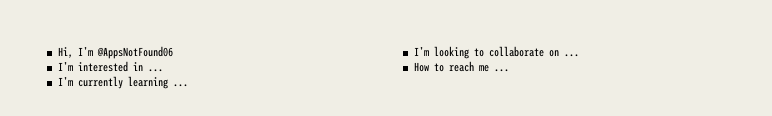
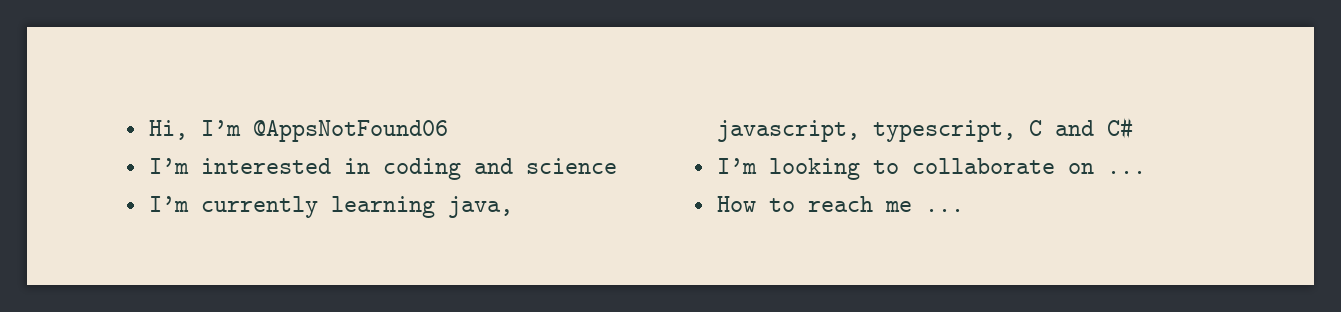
- I’m interested in ...
+ I’m interested in coding and science
- I’m currently learning ...
+ I’m currently learning java, javascript, typescript, C and C#

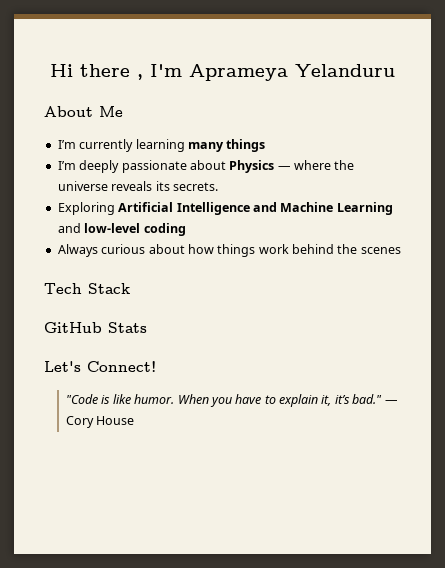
- Hi, I’m @AppsNotFound06
- I’m interested in coding and science
- I’m currently learning java, javascript, typescript, C and C#
- I’m looking to collaborate on ...
- How to reach me ...
+ Hi there , I'm Aprameya Yelanduru
+ About Me
+ I’m currently learning many things
+ I’m deeply passionate about Physics — where the universe reveals its secrets.
+ Exploring Artificial Intelligence and Machine Learning and low-level coding
+ Always curious about how things work behind the scenes
+ Tech Stack
+ GitHub Stats
+ Let's Connect!
+ "Code is like humor. When you have to explain it, it’s bad." — Cory House

